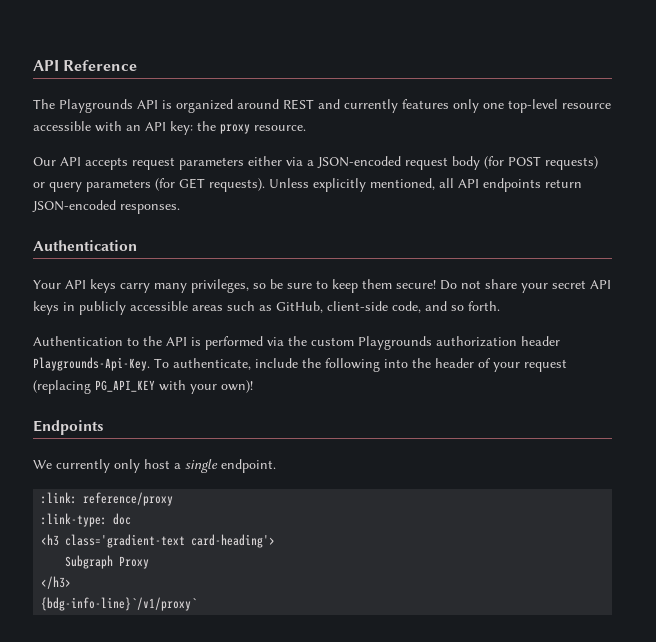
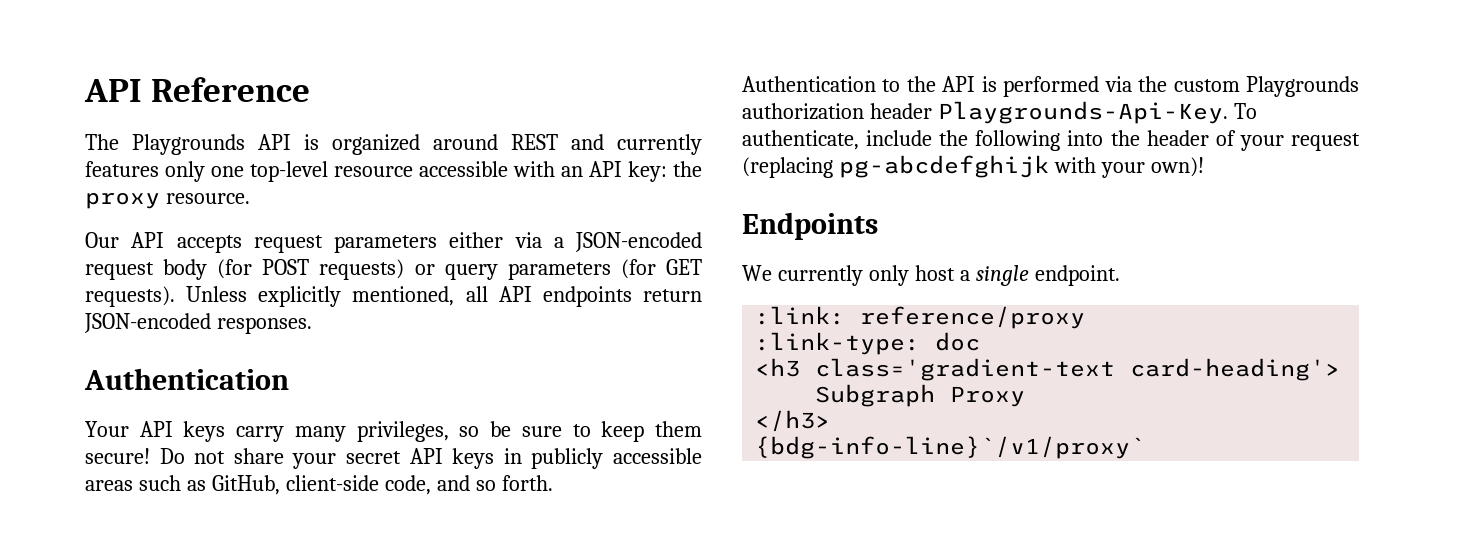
- To authenticate, include the following into the header of your request (replacing PG_API_KEY with your own)!
+ To authenticate, include the following into the header of your request (replacing pg-abcdefghijk with your own)!

